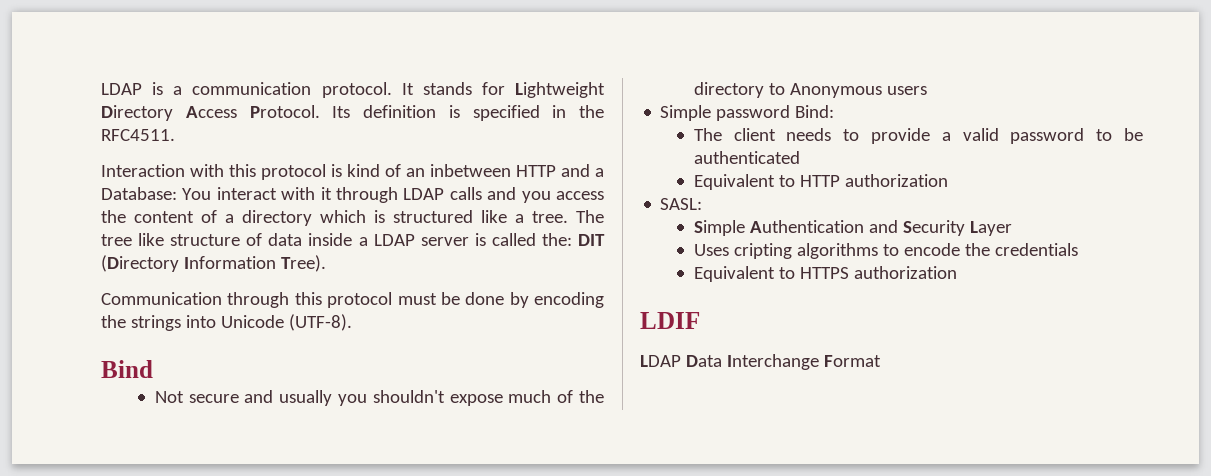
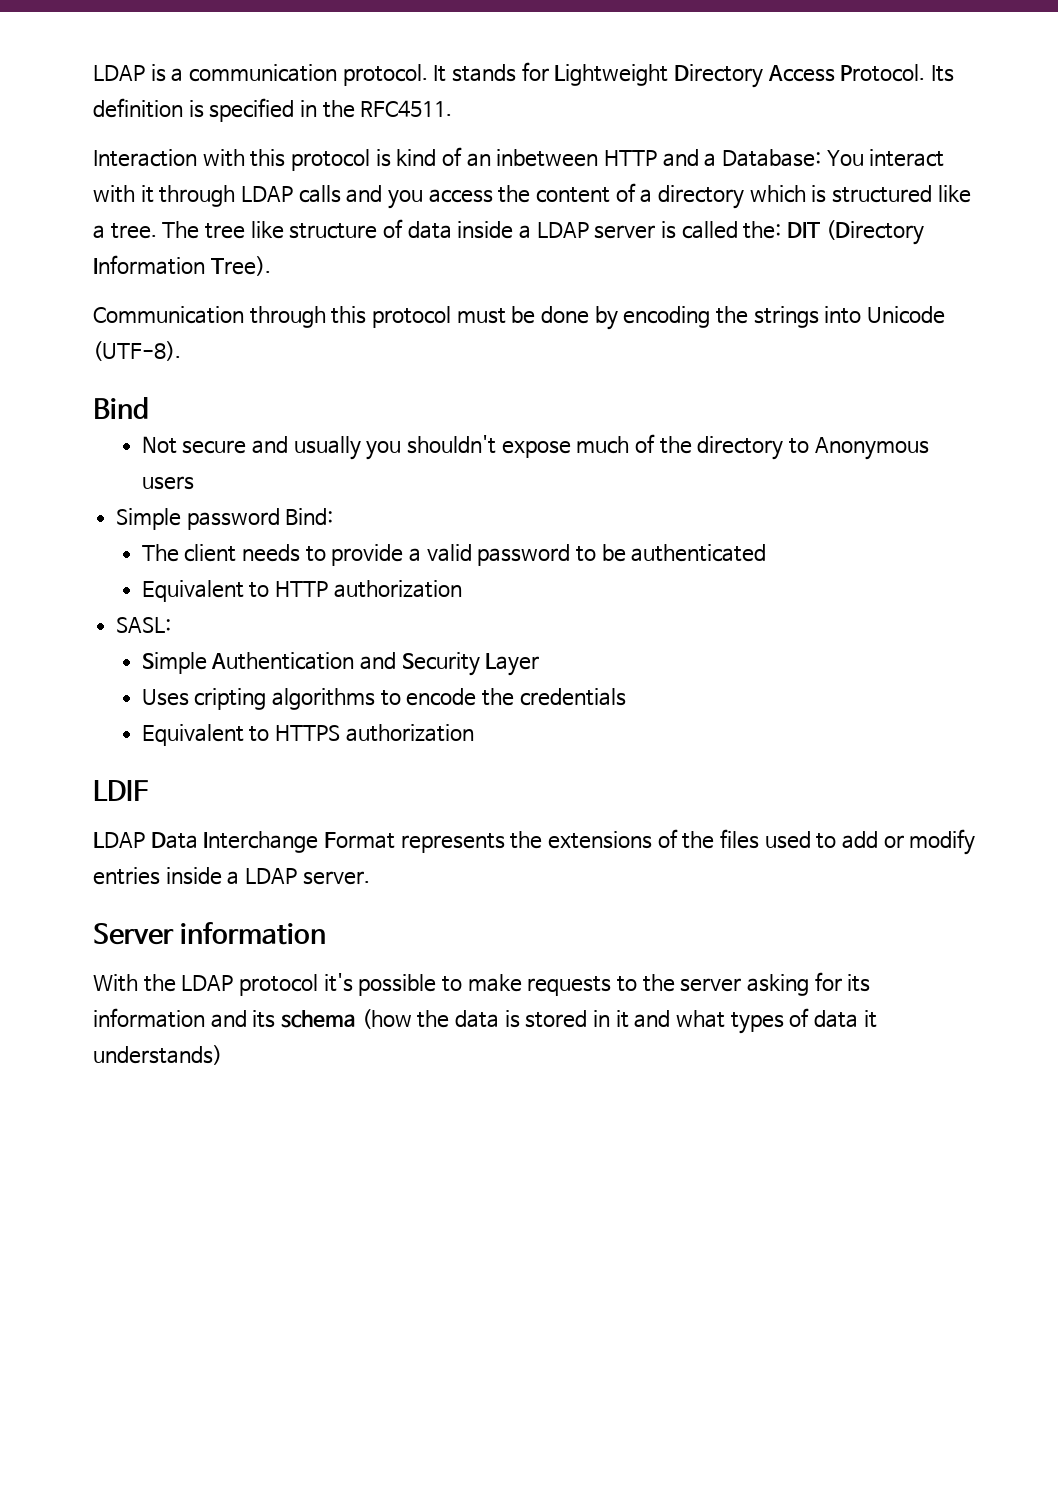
- LDAP Data Interchange Format
+ LDAP Data Interchange Format represents the extensions of the files used to add or modify entries inside a LDAP server.
+ Server information
+ With the LDAP protocol it's possible to make requests to the server asking for its information and its schema (how the data is stored in it and what types of data it understands)

